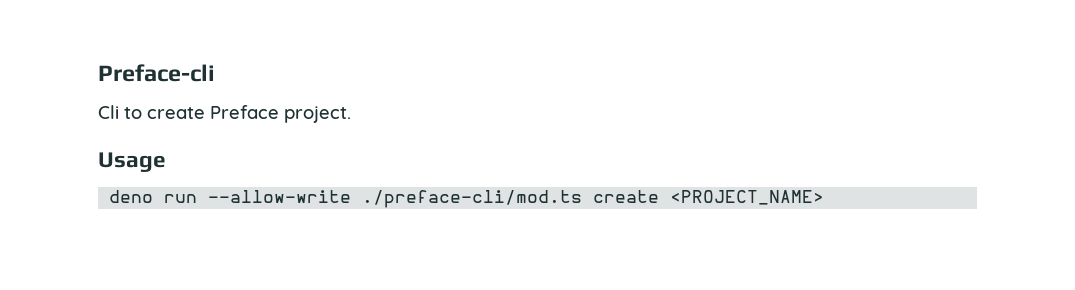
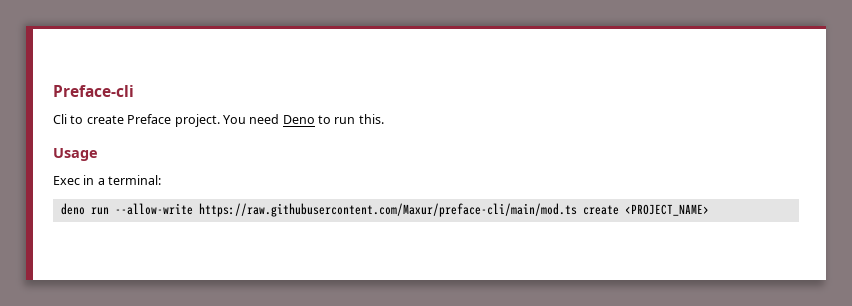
- Cli to create Preface project.
+ Cli to create Preface project. You need Deno to run this.
  Usage
+ Exec in a terminal:
- deno run --allow-write ./preface-cli/mod.ts create <PROJECT_NAME>
+ deno run --allow-write https://raw.githubusercontent.com/Maxur/preface-cli/main/mod.ts create <PROJECT_NAME>

